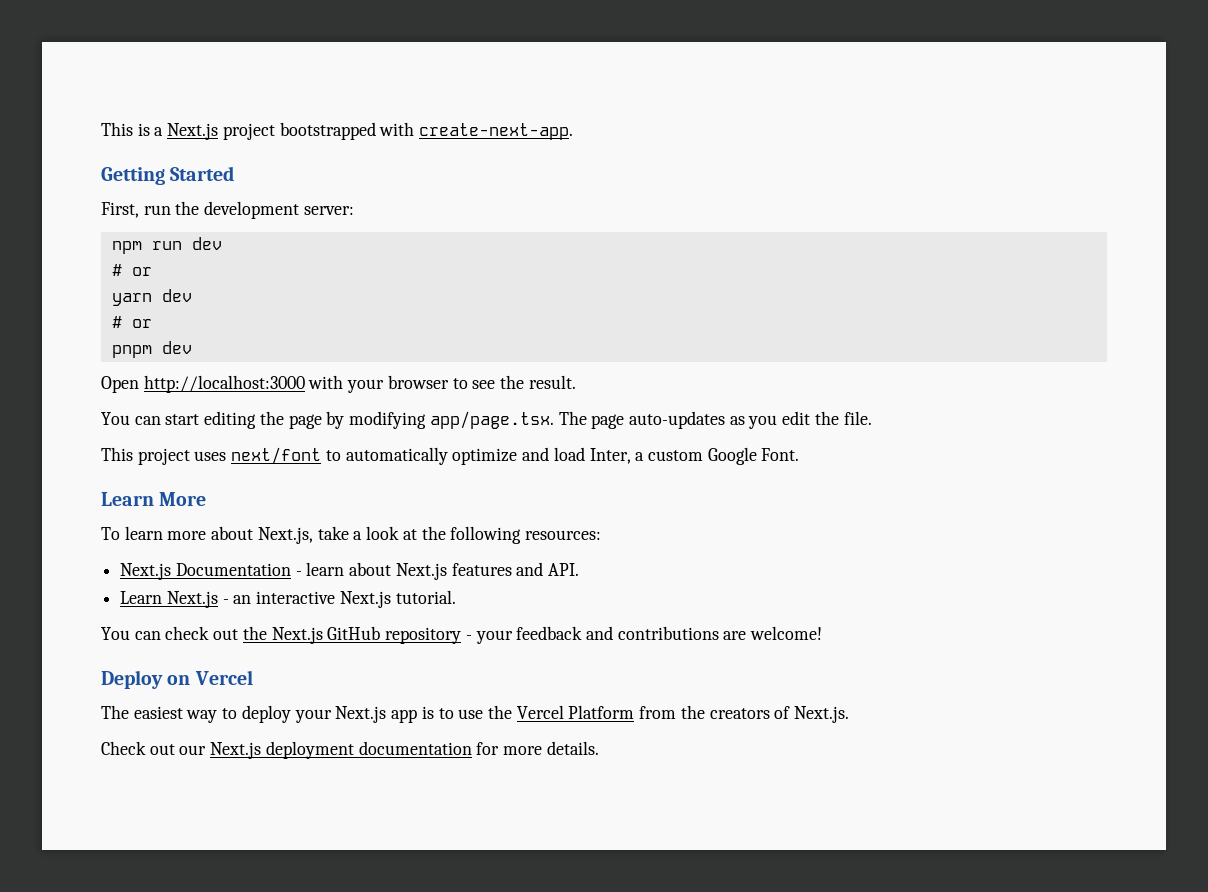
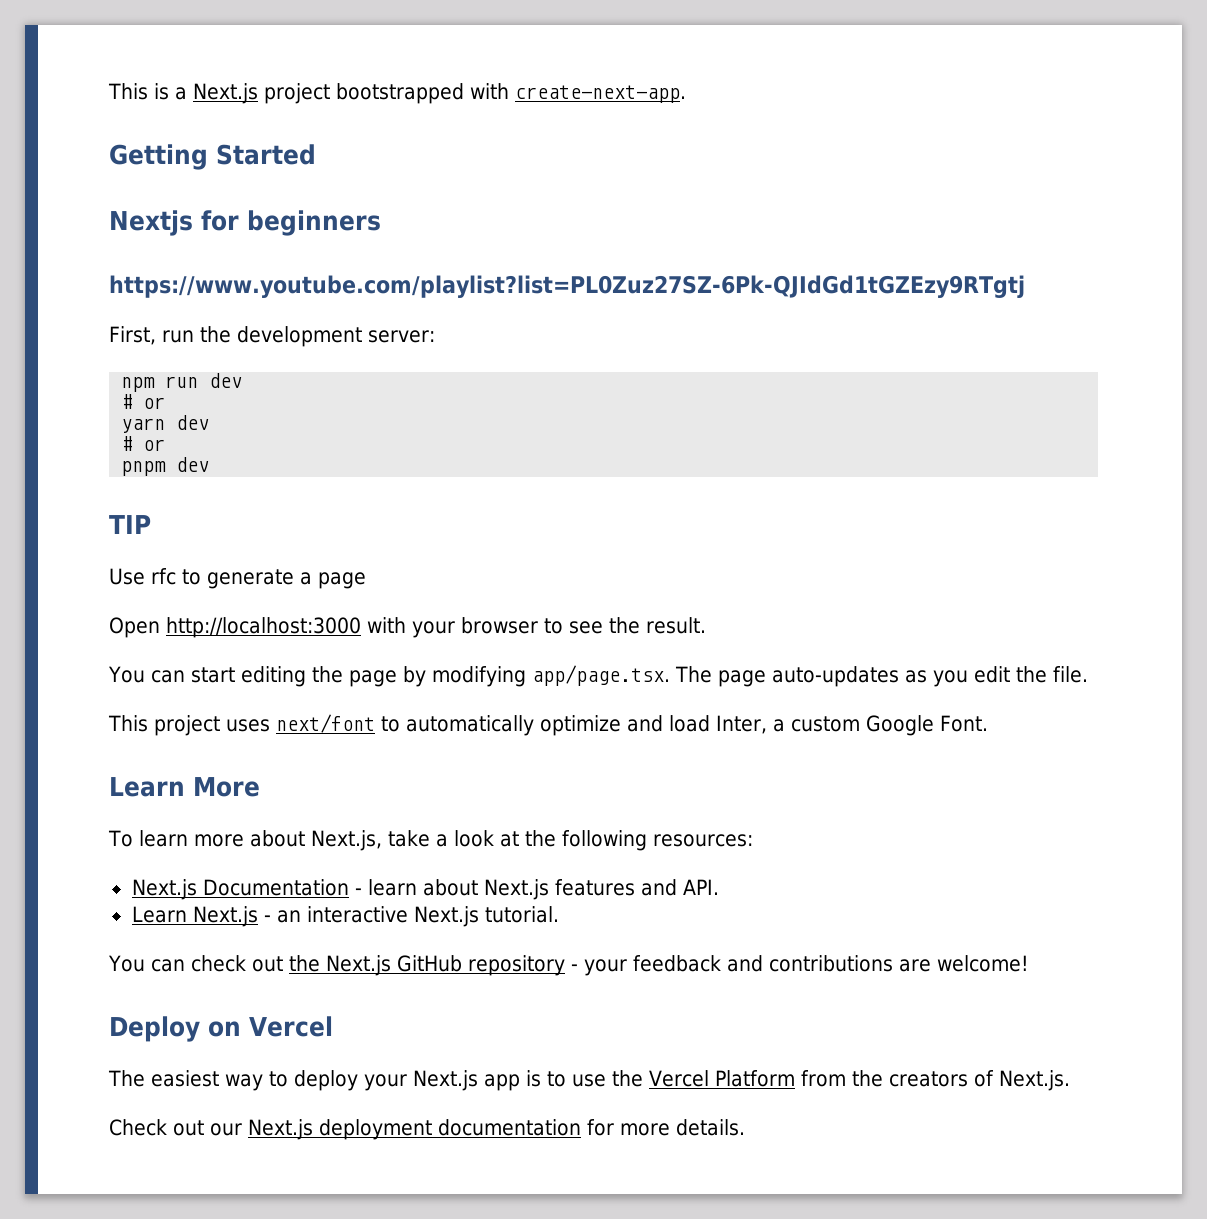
+ Nextjs for beginners
+ https://www.youtube.com/playlist?list=PL0Zuz27SZ-6Pk-QJIdGd1tGZEzy9RTgtj
+ TIP
+ Use rfc to generate a page

